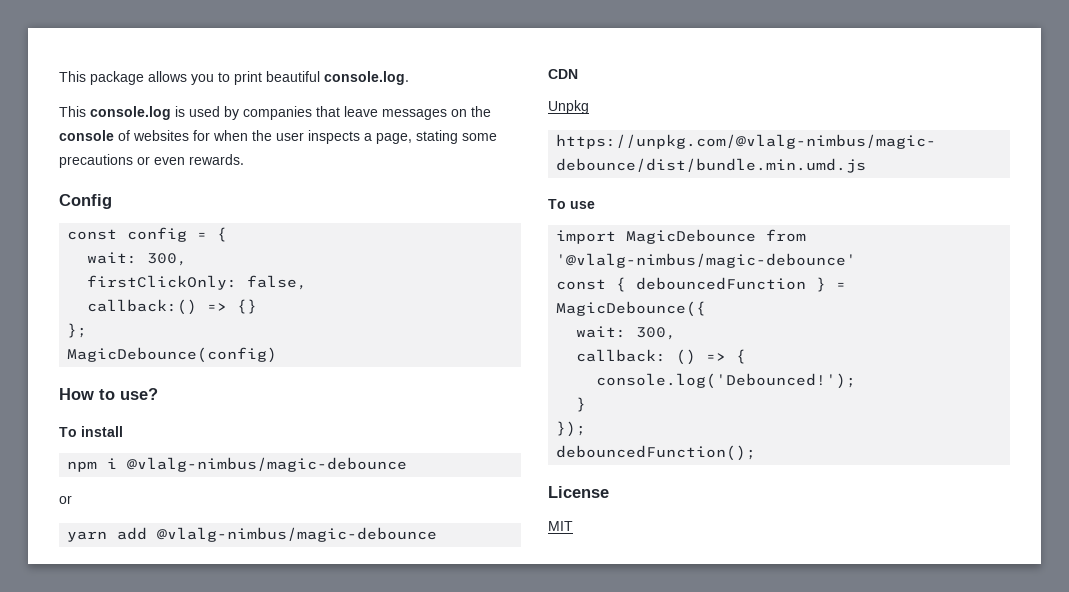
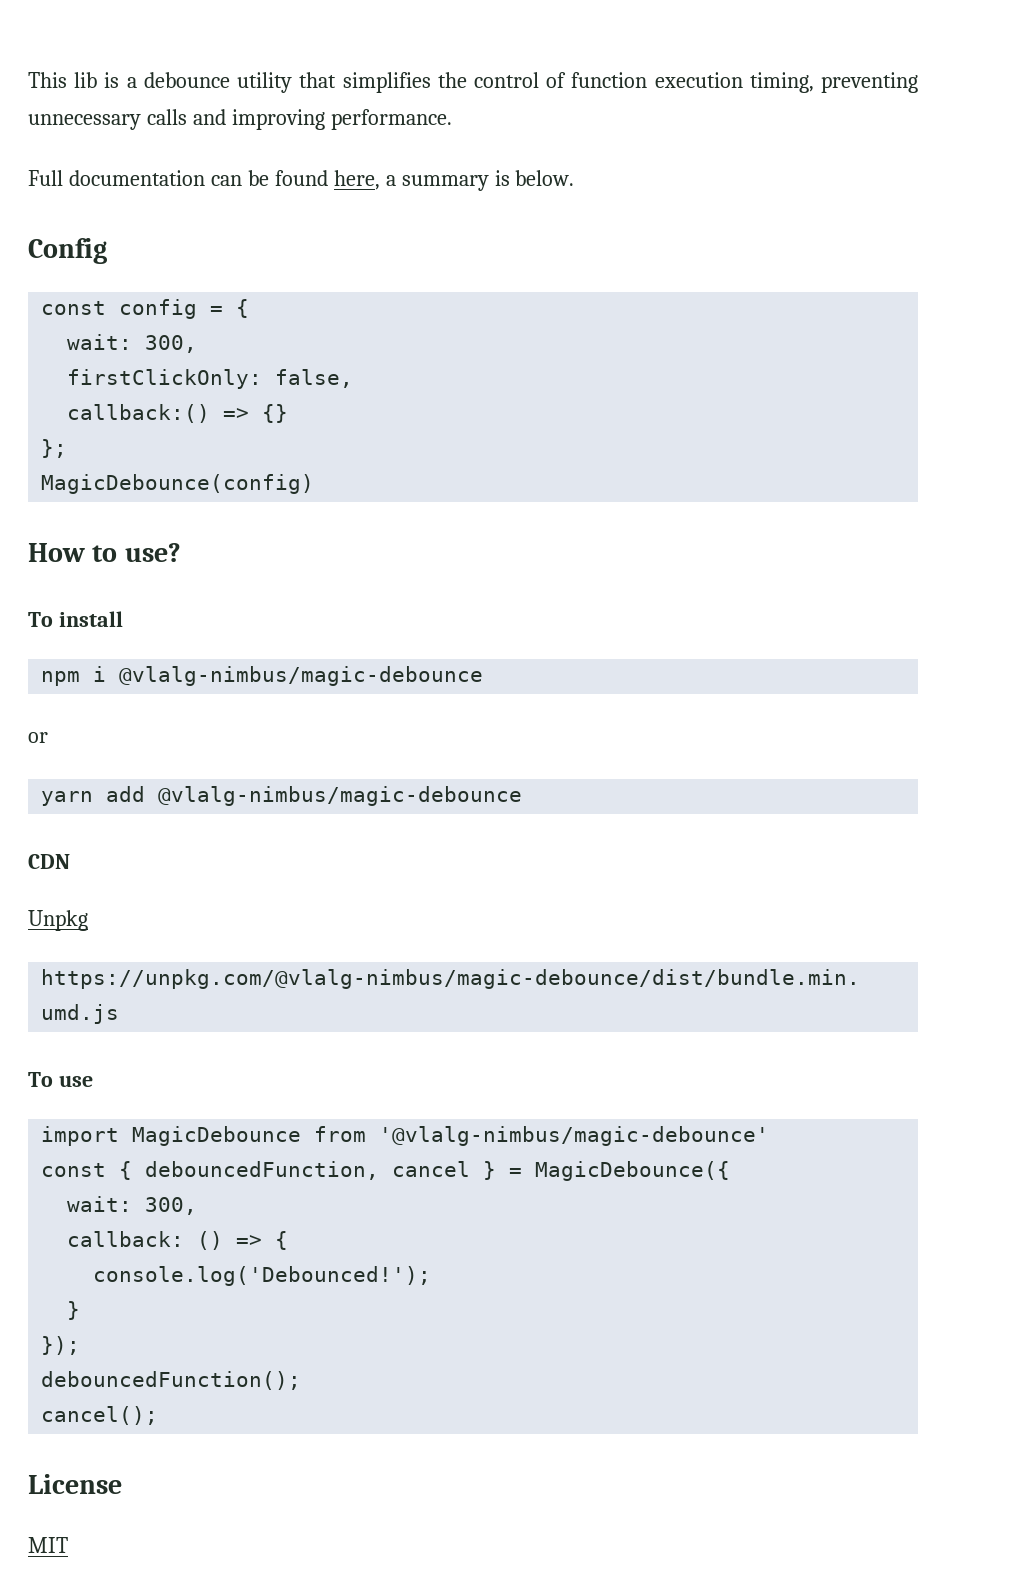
- This package allows you to print beautiful console.log.
- This console.log is used by companies that leave messages on the console of websites for when the user inspects a page, stating some precautions or even rewards.
+ This lib is a debounce utility that simplifies the control of function execution timing, preventing unnecessary calls and improving performance.
+ Full documentation can be found here, a summary is below.
- const { debouncedFunction } = MagicDebounce({
+ const { debouncedFunction, cancel } = MagicDebounce({
+ cancel();

